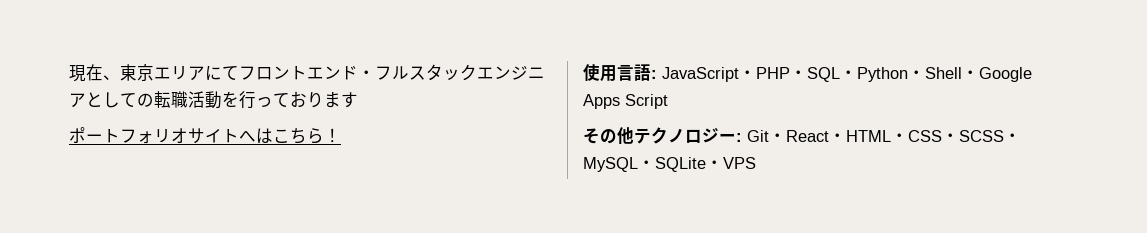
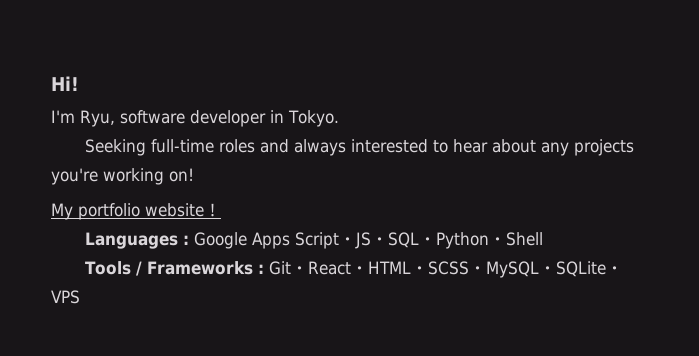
- 現在、東京エリアにてフロントエンド・フルスタックエンジニアとしての転職活動を行っております
- ポートフォリオサイトへはこちら！
- 使用言語: JavaScript・PHP・SQL・Python・Shell・Google Apps Script
- その他テクノロジー: Git・React・HTML・CSS・SCSS・MySQL・SQLite・VPS
+ Hi!
+ I'm Ryu, software developer in Tokyo.
+ Seeking full-time roles and always interested to hear about any projects you're working on!
+ My portfolio website！
+ Languages : Google Apps Script・JS・SQL・Python・Shell
+ Tools / Frameworks : Git・React・HTML・SCSS・MySQL・SQLite・VPS

